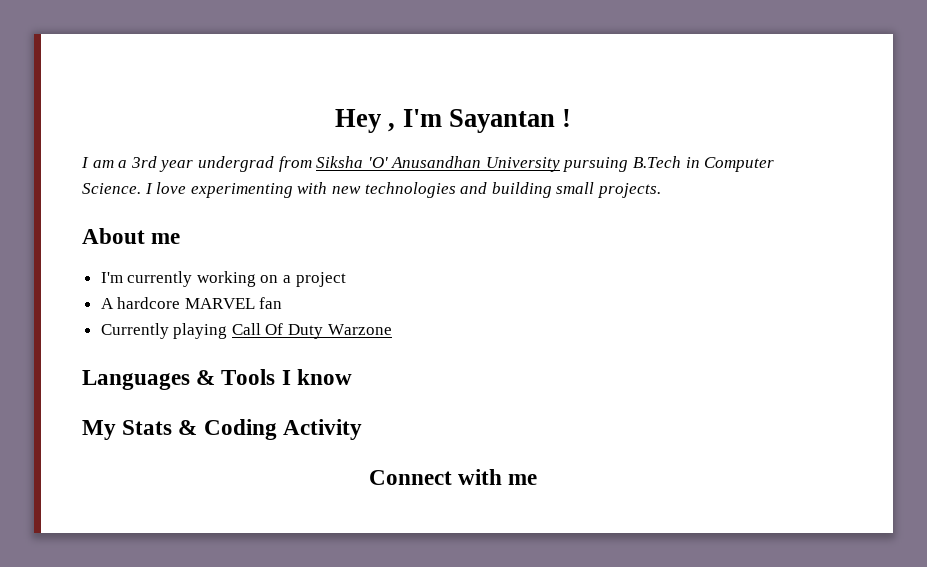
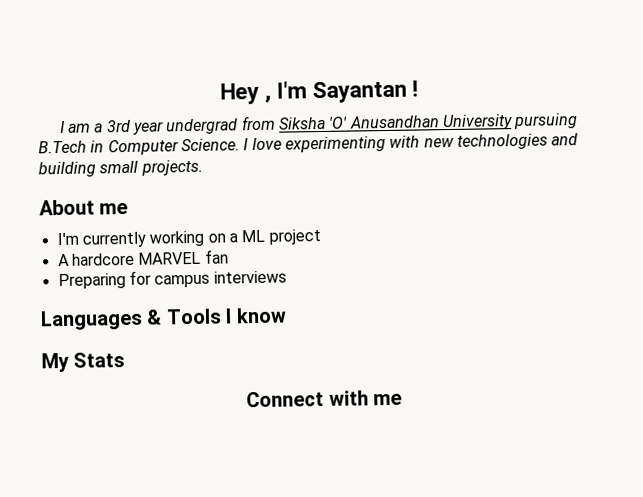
- I'm currently working on a project
+ I'm currently working on a ML project
- Currently playing Call Of Duty Warzone
+ Preparing for campus interviews
- My Stats & Coding Activity
+ My Stats

